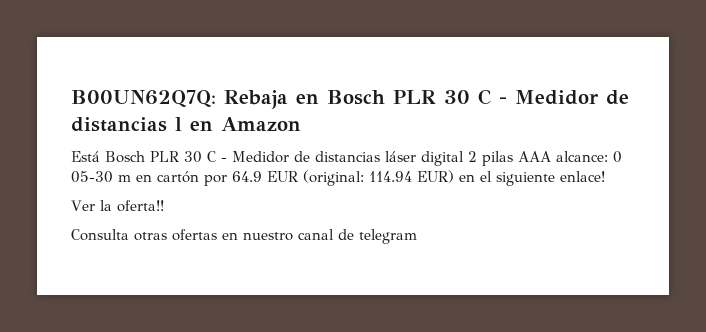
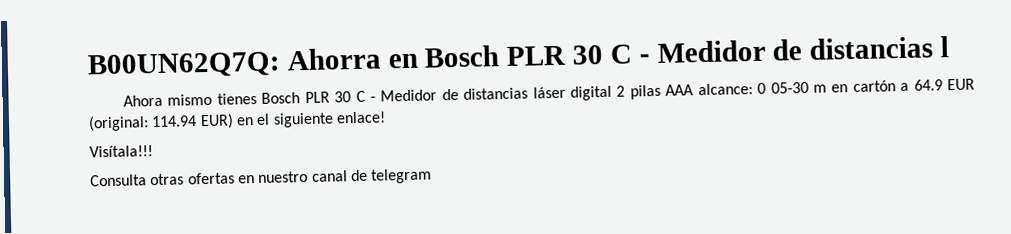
- B00UN62Q7Q: Rebaja en Bosch PLR 30 C - Medidor de distancias l en Amazon
- Está Bosch PLR 30 C - Medidor de distancias láser digital 2 pilas AAA alcance: 0 05-30 m en cartón por 64.9 EUR (original: 114.94 EUR) en el siguiente enlace!
+ B00UN62Q7Q: Ahorra en Bosch PLR 30 C - Medidor de distancias l
+ Ahora mismo tienes Bosch PLR 30 C - Medidor de distancias láser digital 2 pilas AAA alcance: 0 05-30 m en cartón a 64.9 EUR (original: 114.94 EUR) en el siguiente enlace!
- Ver la oferta!!
+ Visítala!!!

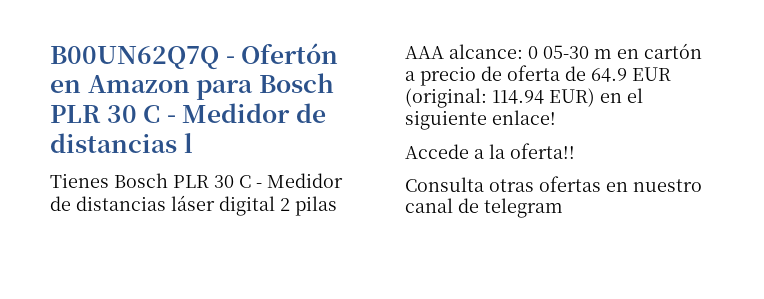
- B00UN62Q7Q: Ahorra en Bosch PLR 30 C - Medidor de distancias l
+ B00UN62Q7Q - Ofertón en Amazon para Bosch PLR 30 C - Medidor de distancias l
- Ahora mismo tienes Bosch PLR 30 C - Medidor de distancias láser digital 2 pilas AAA alcance: 0 05-30 m en cartón a 64.9 EUR (original: 114.94 EUR) en el siguiente enlace!
+ Tienes Bosch PLR 30 C - Medidor de distancias láser digital 2 pilas AAA alcance: 0 05-30 m en cartón a precio de oferta de 64.9 EUR (original: 114.94 EUR) en el siguiente enlace!
- Visítala!!!
+ Accede a la oferta!!

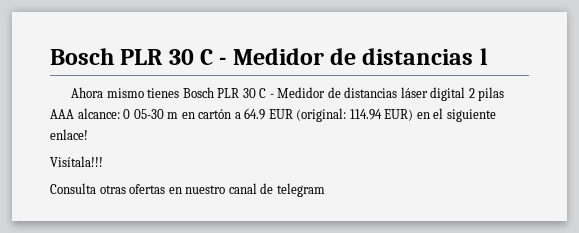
- B00UN62Q7Q - Ofertón en Amazon para Bosch PLR 30 C - Medidor de distancias l
+ Bosch PLR 30 C - Medidor de distancias l
- Tienes Bosch PLR 30 C - Medidor de distancias láser digital 2 pilas AAA alcance: 0 05-30 m en cartón a precio de oferta de 64.9 EUR (original: 114.94 EUR) en el siguiente enlace!
+ Ahora mismo tienes Bosch PLR 30 C - Medidor de distancias láser digital 2 pilas AAA alcance: 0 05-30 m en cartón a 64.9 EUR (original: 114.94 EUR) en el siguiente enlace!
- Accede a la oferta!!
+ Visítala!!!

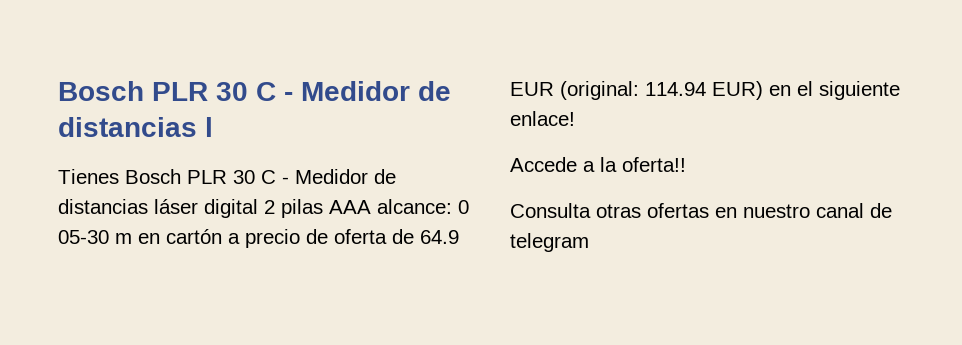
- Ahora mismo tienes Bosch PLR 30 C - Medidor de distancias láser digital 2 pilas AAA alcance: 0 05-30 m en cartón a 64.9 EUR (original: 114.94 EUR) en el siguiente enlace!
+ Tienes Bosch PLR 30 C - Medidor de distancias láser digital 2 pilas AAA alcance: 0 05-30 m en cartón a precio de oferta de 64.9 EUR (original: 114.94 EUR) en el siguiente enlace!
- Visítala!!!
+ Accede a la oferta!!

